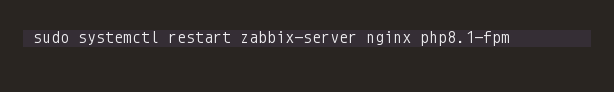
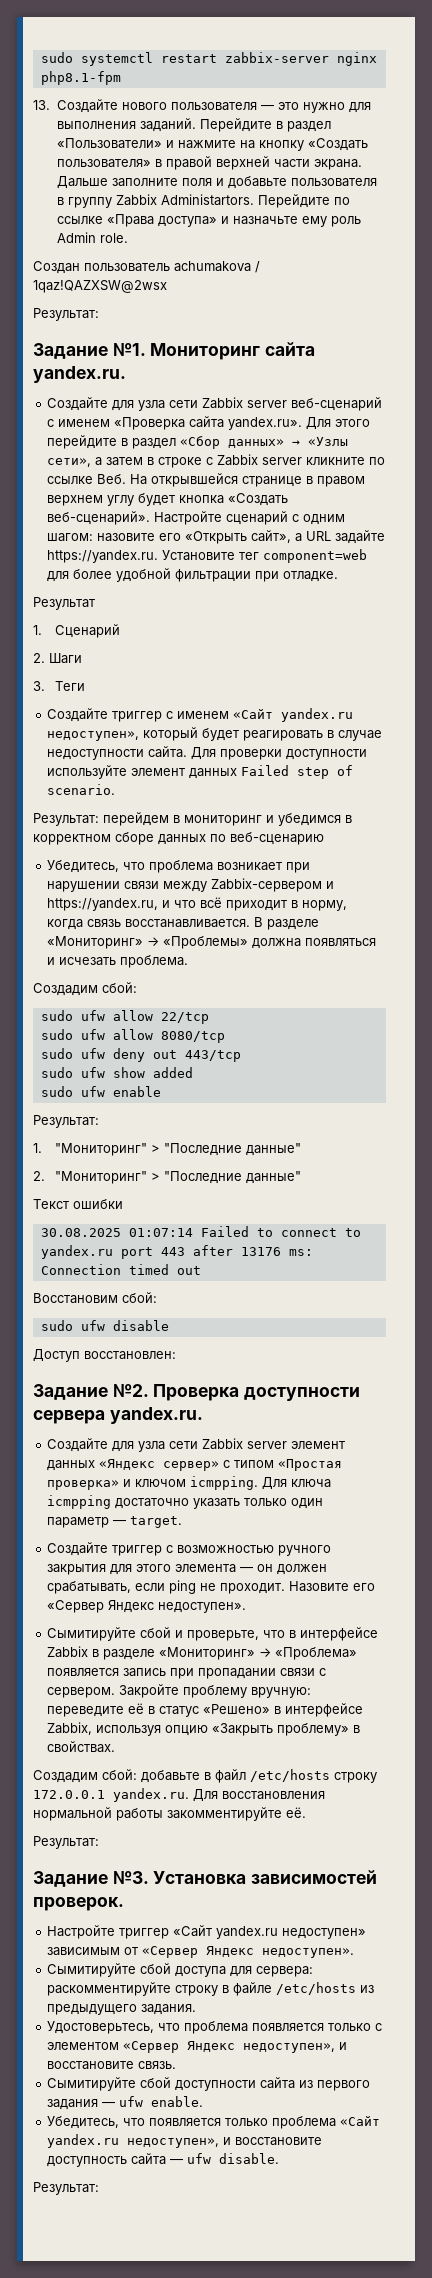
+ 13. Создайте нового пользователя — это нужно для выполнения заданий. Перейдите в раздел «Пользователи» и нажмите на кнопку «Создать пользователя» в правой верхней части экрана. Дальше заполните поля и добавьте пользователя в группу Zabbix Administartors. Перейдите по ссылке «Права доступа» и назначьте ему роль Admin role.
+ Создан пользователь achumakova / 1qaz!QAZXSW@2wsx
+ Результат:
+ Задание №1. Мониторинг сайта yandex.ru.
+ Создайте для узла сети Zabbix server веб-сценарий с именем «Проверка сайта yandex.ru». Для этого перейдите в раздел «Сбор данных» → «Узлы сети», а затем в строке с Zabbix server кликните по ссылке Веб. На открывшейся странице в правом верхнем углу будет кнопка «Создать веб-сценарий». Настройте сценарий с одним шагом: назовите его «Открыть сайт», а URL задайте https://yandex.ru. Установите тег component=web для более удобной фильтрации при отладке.
+ Результат
+ 1. Сценарий
+ 2. Шаги
+ 3. Теги
+ Создайте триггер с именем «Сайт yandex.ru недоступен», который будет реагировать в случае недоступности сайта. Для проверки доступности используйте элемент данных Failed step of scenario.
+ Результат: перейдем в мониторинг и убедимся в корректном сборе данных по веб-сценарию
+ Убедитесь, что проблема возникает при нарушении связи между Zabbix-сервером и https://yandex.ru, и что всё приходит в норму, когда связь восстанавливается. В разделе «Мониторинг» → «Проблемы» должна появляться и исчезать проблема.
+ Создадим сбой:
+ sudo ufw allow 22/tcp
+ sudo ufw allow 8080/tcp
+ sudo ufw deny out 443/tcp
+ sudo ufw show added
+ sudo ufw enable
+ Результат:
+ 1. "Мониторинг" > "Последние данные"
+ 2. "Мониторинг" > "Последние данные"
+ Текст ошибки
+ 30.08.2025 01:07:14 Failed to connect to yandex.ru port 443 after 13176 ms: Connection timed out
+ Восстановим сбой:
+ sudo ufw disable
+ Доступ восстановлен:
+ Задание №2. Проверка доступности сервера yandex.ru.
+ Создайте для узла сети Zabbix server элемент данных «Яндекс сервер» с типом «Простая проверка» и ключом icmpping. Для ключа icmpping достаточно указать только один параметр — target.
+ Создайте триггер с возможностью ручного закрытия для этого элемента — он должен срабатывать, если ping не проходит. Назовите его «Сервер Яндекс недоступен».
+ Сымитируйте сбой и проверьте, что в интерфейсе Zabbix в разделе «Мониторинг» → «Проблема» появляется запись при пропадании связи с сервером. Закройте проблему вручную: переведите её в статус «Решено» в интерфейсе Zabbix, используя опцию «Закрыть проблему» в свойствах.
+ Создадим сбой: добавьте в файл /etc/hosts строку 172.0.0.1 yandex.ru. Для восстановления нормальной работы закомментируйте её.
+ Результат:
+ Задание №3. Установка зависимостей проверок.
+ Настройте триггер «Сайт yandex.ru недоступен» зависимым от «Сервер Яндекс недоступен».
+ Сымитируйте сбой доступа для сервера: раскомментируйте строку в файле /etc/hosts из предыдущего задания.
+ Удостоверьтесь, что проблема появляется только с элементом «Сервер Яндекс недоступен», и восстановите связь.
+ Сымитируйте сбой доступности сайта из первого задания — ufw enable.
+ Убедитесь, что появляется только проблема «Сайт yandex.ru недоступен», и восстановите доступность сайта — ufw disable.
+ Результат:

